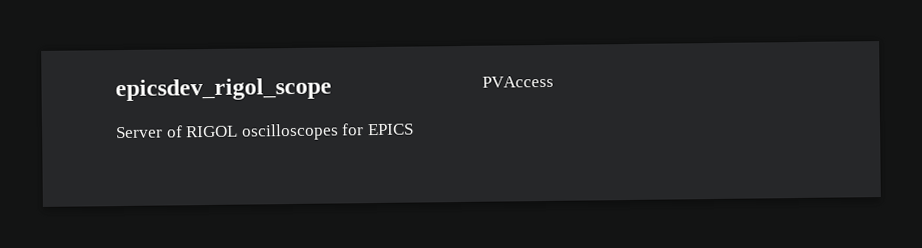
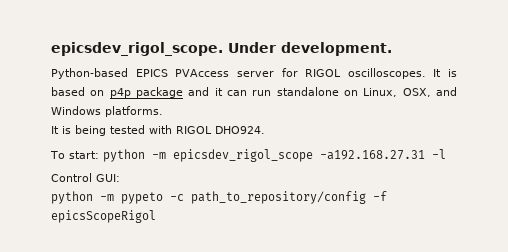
- epicsdev_rigol_scope
- Server of RIGOL oscilloscopes for EPICS PVAccess
+ epicsdev_rigol_scope. Under development.
+ Python-based EPICS PVAccess server for RIGOL oscilloscopes. It is based on p4p package and it can run standalone on Linux, OSX, and Windows platforms.
+ It is being tested with RIGOL DHO924.
+ To start: python -m epicsdev_rigol_scope -a192.168.27.31 -l
+ Control GUI:
+ python -m pypeto -c path_to_repository/config -f epicsScopeRigol

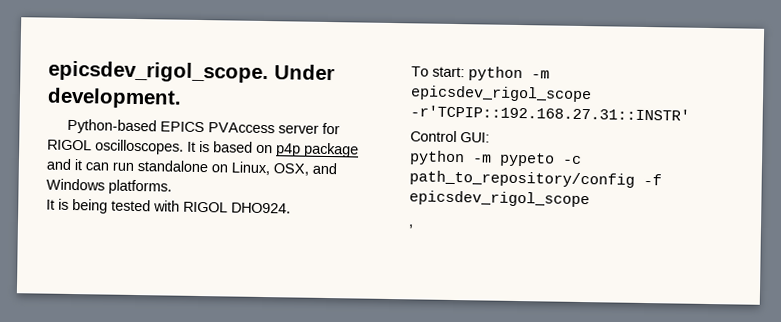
- To start: python -m epicsdev_rigol_scope -a192.168.27.31 -l
+ To start: python -m epicsdev_rigol_scope -r'TCPIP::192.168.27.31::INSTR'
- python -m pypeto -c path_to_repository/config -f epicsScopeRigol
+ python -m pypeto -c path_to_repository/config -f epicsdev_rigol_scope
+ ,

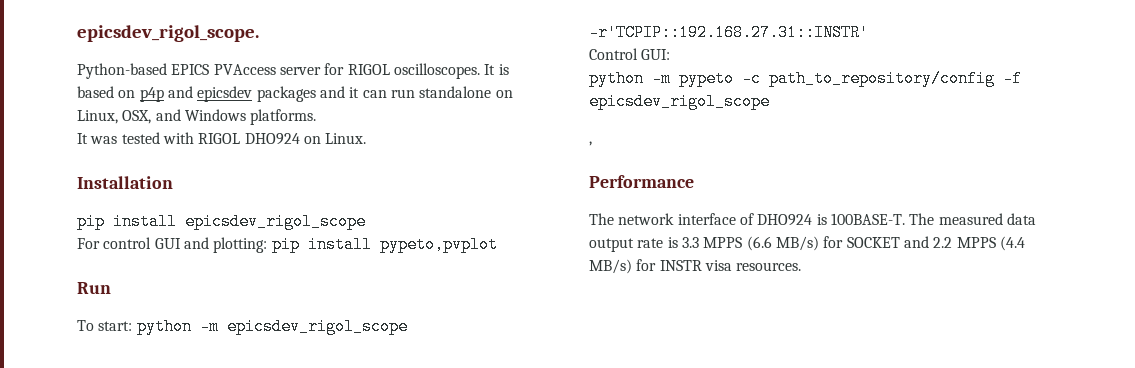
- Under development.
- It is based on p4p package and it can run standalone on Linux, OSX, and Windows platforms.
+ It is based on p4p and epicsdev packages and it can run standalone on Linux, OSX, and Windows platforms.
- It is being tested with RIGOL DHO924.
+ It was tested with RIGOL DHO924 on Linux.
+ Installation
+ pip install epicsdev_rigol_scope
+ For control GUI and plotting: pip install pypeto,pvplot
+ Run
+ Performance
+ The network interface of DHO924 is 100BASE-T. The measured data output rate is 3.3 MPPS (6.6 MB/s) for SOCKET and 2.2 MPPS (4.4 MB/s) for INSTR visa resources.

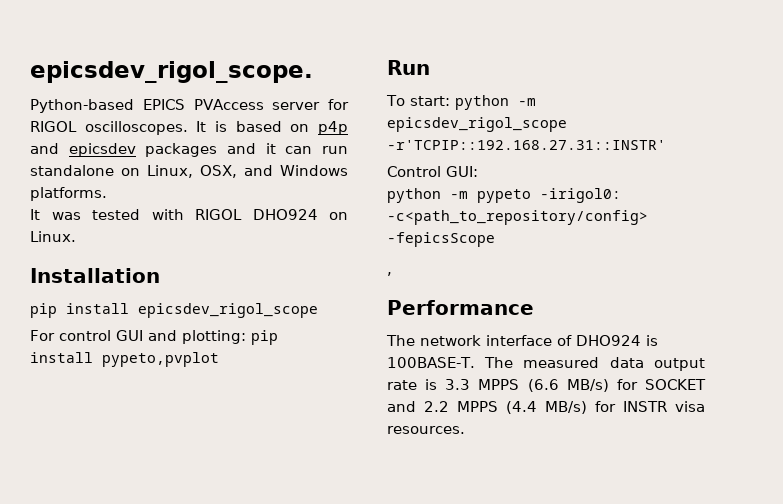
- python -m pypeto -c path_to_repository/config -f epicsdev_rigol_scope
+ python -m pypeto -irigol0: -c<path_to_repository/config> -fepicsScope

